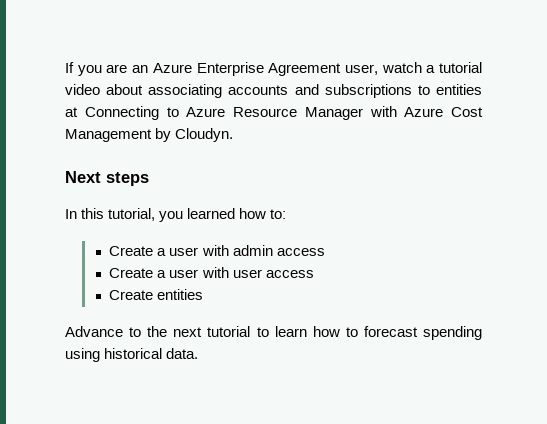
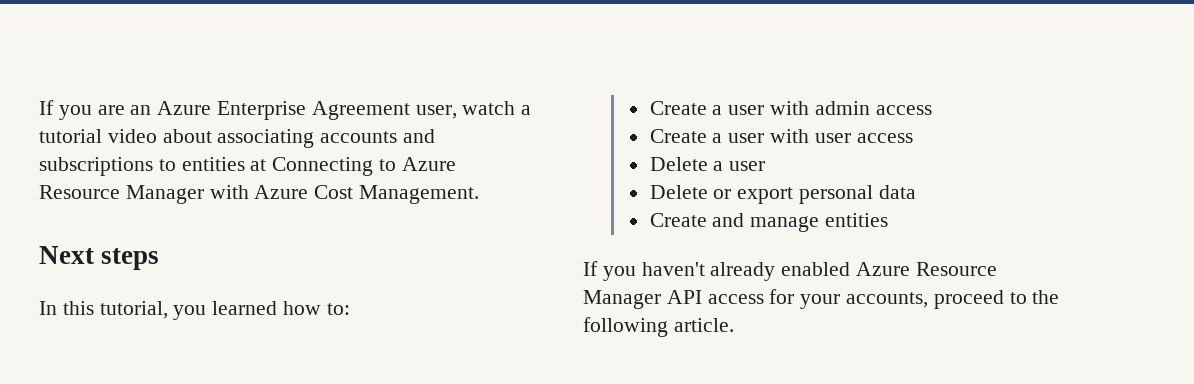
- If you are an Azure Enterprise Agreement user, watch a tutorial video about associating accounts and subscriptions to entities at Connecting to Azure Resource Manager with Azure Cost Management by Cloudyn.
+ If you are an Azure Enterprise Agreement user, watch a tutorial video about associating accounts and subscriptions to entities at Connecting to Azure Resource Manager with Azure Cost Management.
- Create entities
+ Delete a user
+ Delete or export personal data
+ Create and manage entities
- Advance to the next tutorial to learn how to forecast spending using historical data.
+ If you haven't already enabled Azure Resource Manager API access for your accounts, proceed to the following article.

